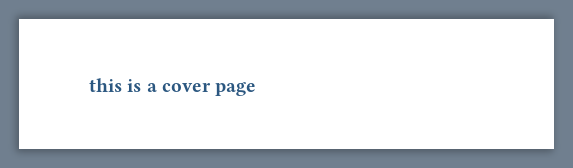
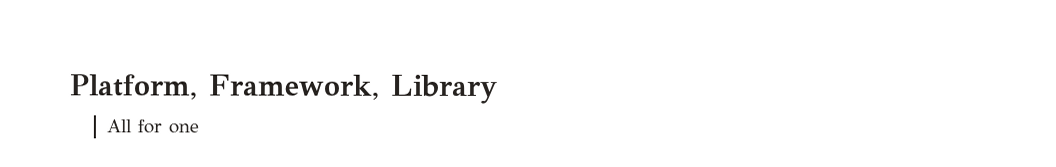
- this is a cover page
+ Platform, Framework, Library
+ All for one

